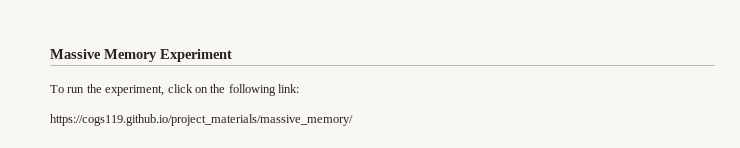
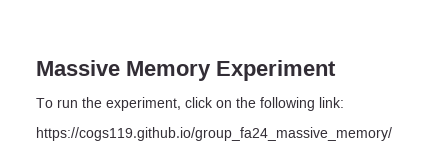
- https://cogs119.github.io/project_materials/massive_memory/
+ https://cogs119.github.io/group_fa24_massive_memory/

